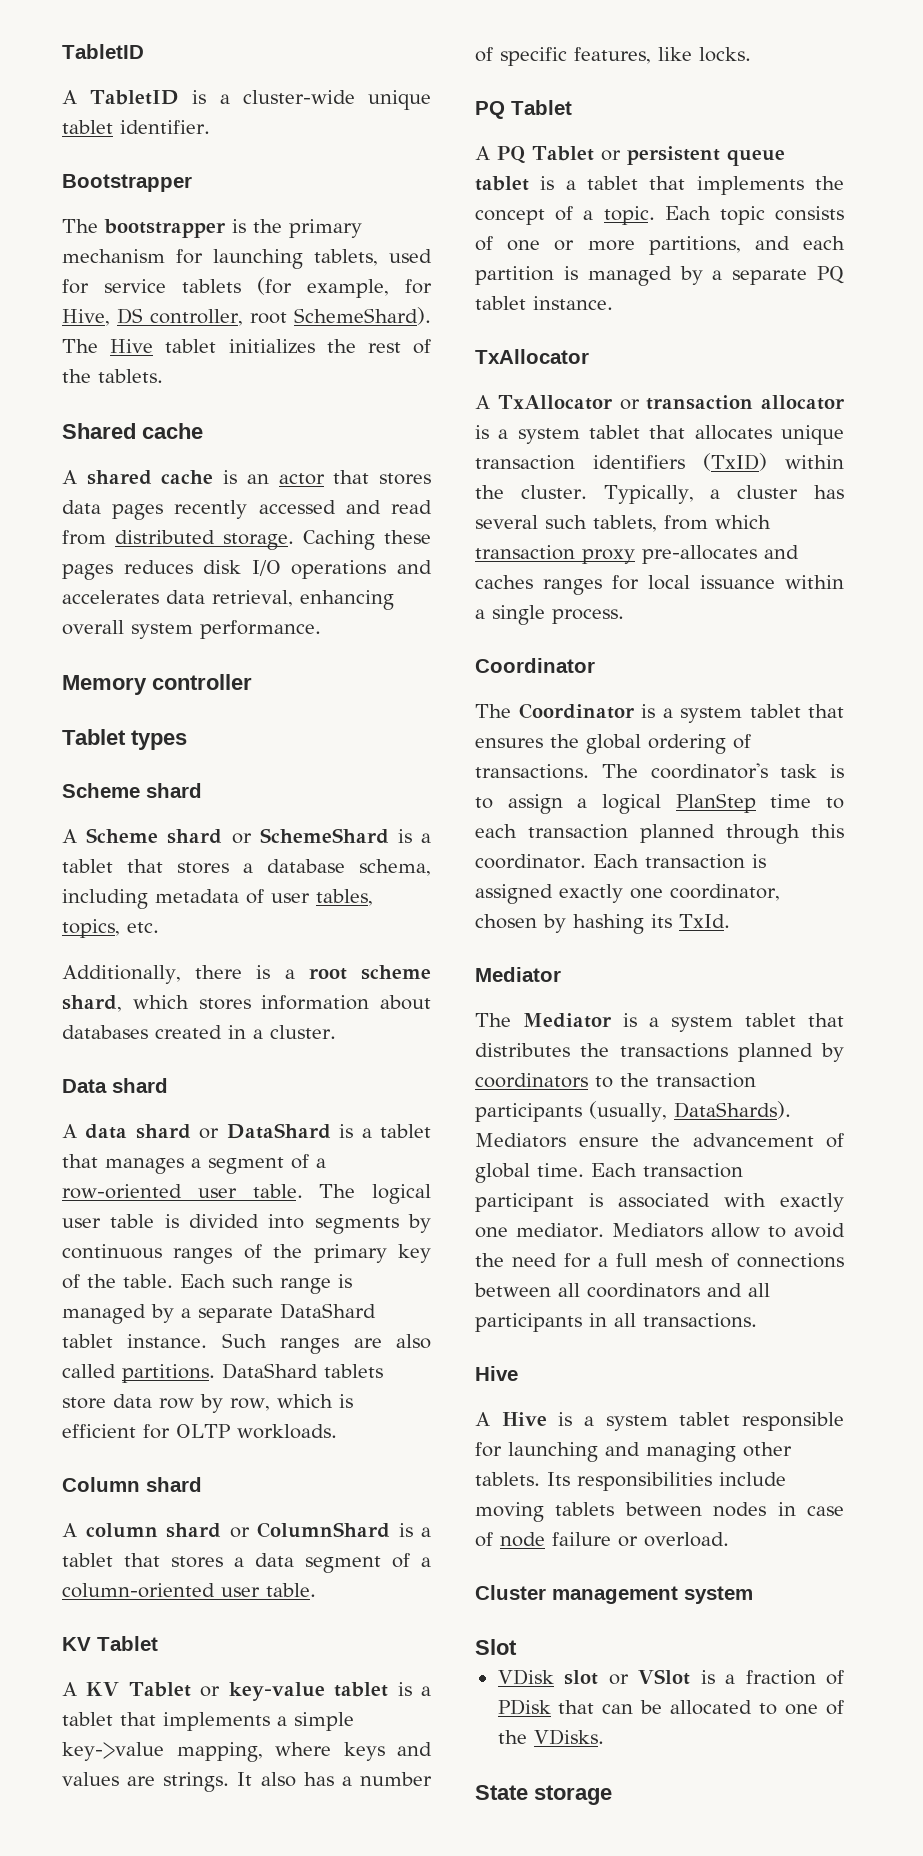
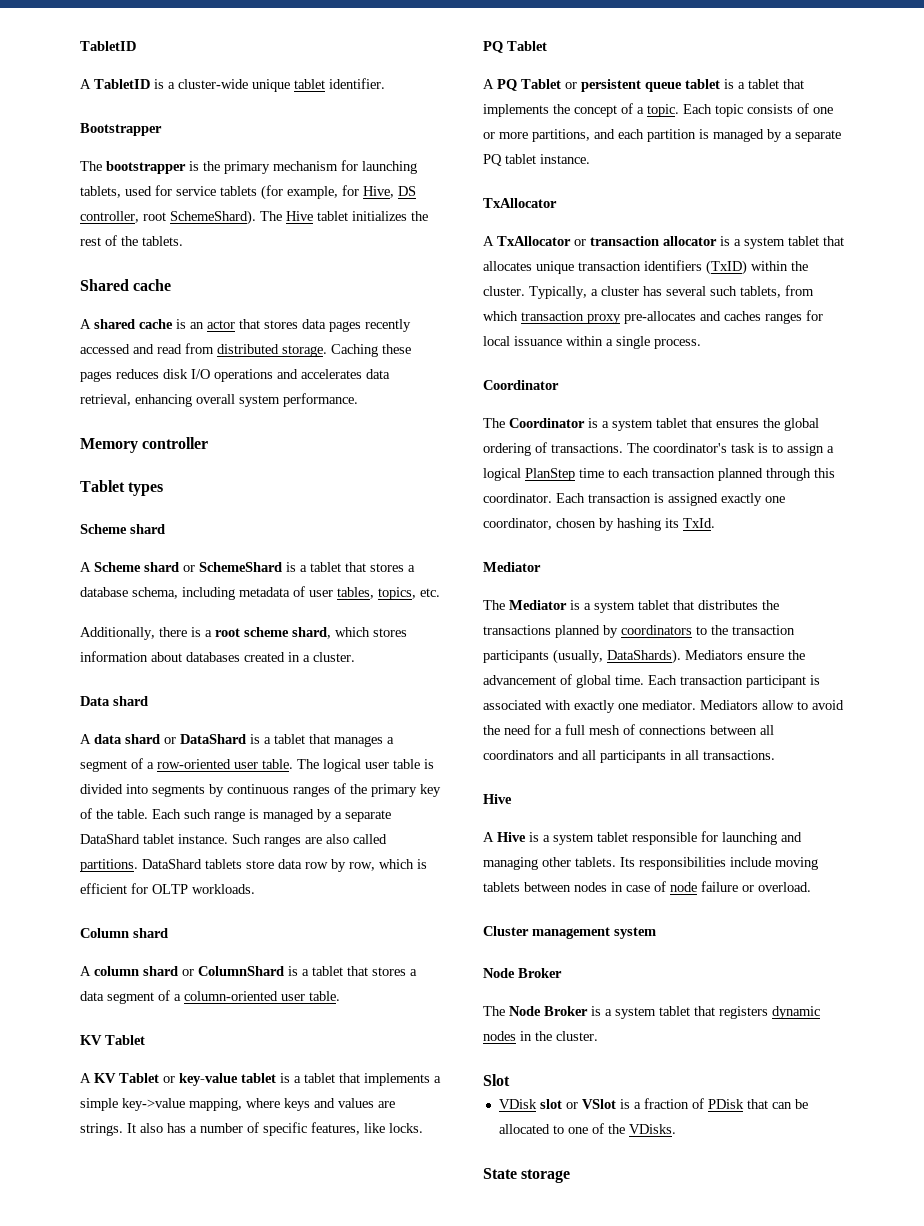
  Cluster management system
+ Node Broker
+ The Node Broker is a system tablet that registers dynamic nodes in the cluster.

